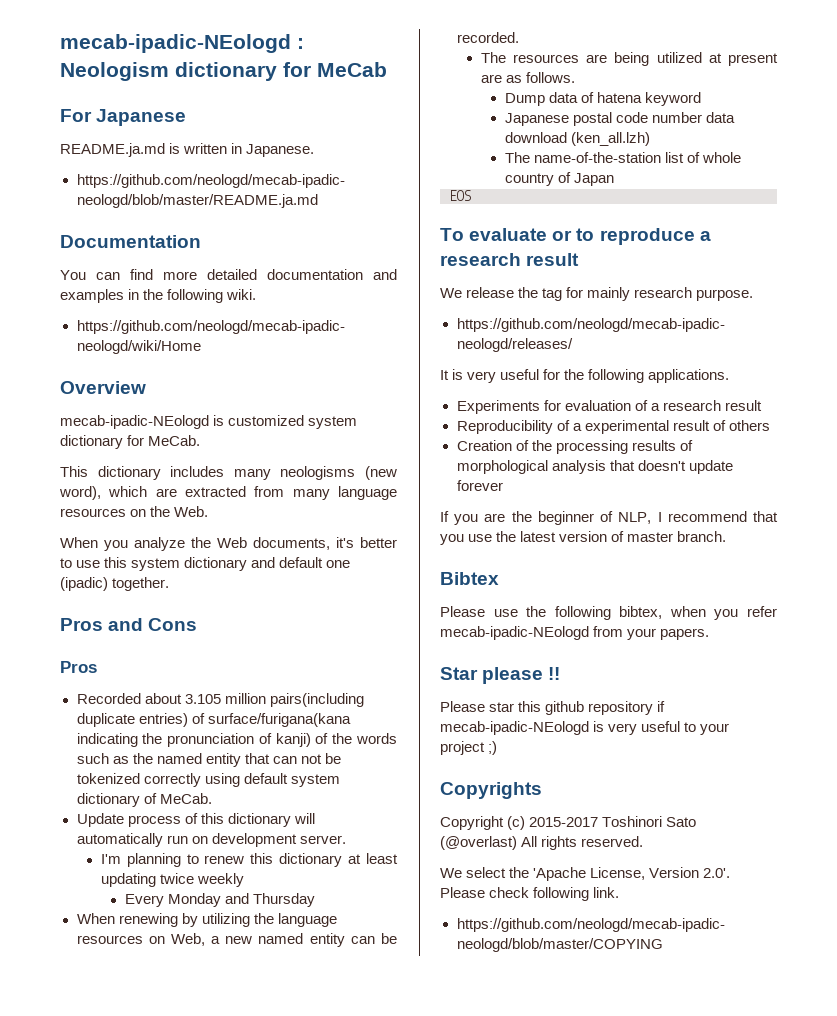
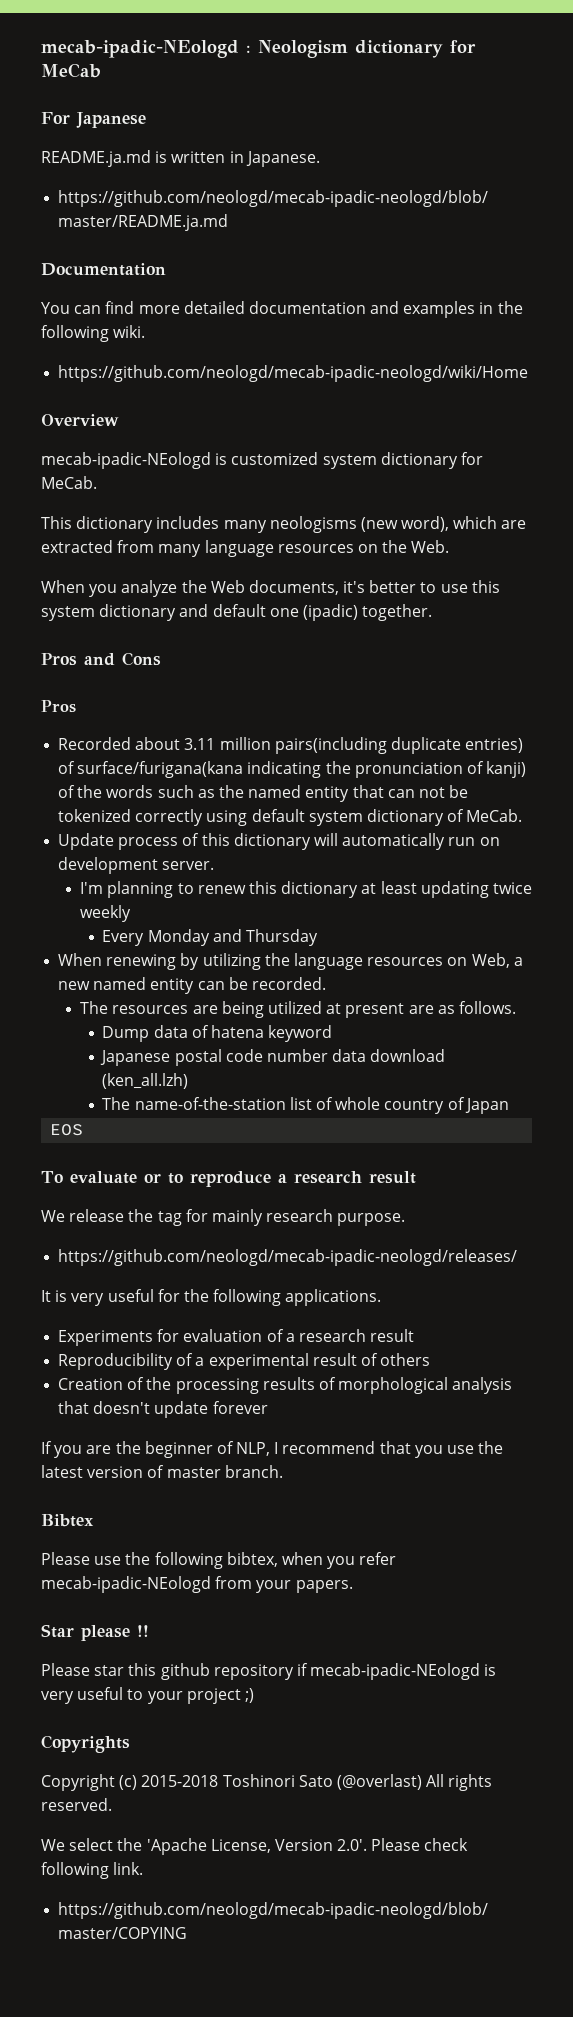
- Recorded about 3.105 million pairs(including duplicate entries) of surface/furigana(kana indicating the pronunciation of kanji) of the words such as the named entity that can not be tokenized correctly using default system dictionary of MeCab.
+ Recorded about 3.11 million pairs(including duplicate entries) of surface/furigana(kana indicating the pronunciation of kanji) of the words such as the named entity that can not be tokenized correctly using default system dictionary of MeCab.
- Copyright (c) 2015-2017 Toshinori Sato (@overlast) All rights reserved.
+ Copyright (c) 2015-2018 Toshinori Sato (@overlast) All rights reserved.

